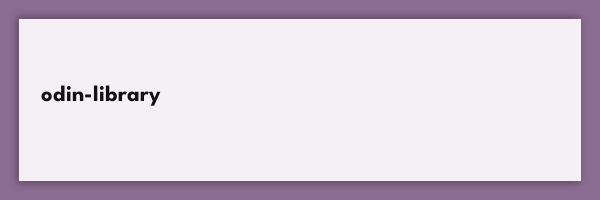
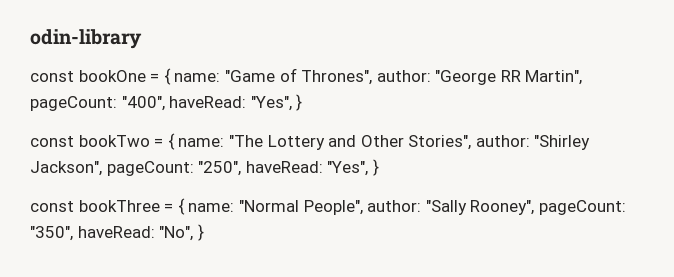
+ const bookOne = { name: "Game of Thrones", author: "George RR Martin", pageCount: "400", haveRead: "Yes", }
+ const bookTwo = { name: "The Lottery and Other Stories", author: "Shirley Jackson", pageCount: "250", haveRead: "Yes", }
+ const bookThree = { name: "Normal People", author: "Sally Rooney", pageCount: "350", haveRead: "No", }

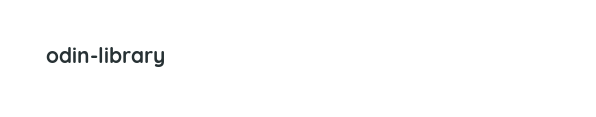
- const bookOne = { name: "Game of Thrones", author: "George RR Martin", pageCount: "400", haveRead: "Yes", }
- const bookTwo = { name: "The Lottery and Other Stories", author: "Shirley Jackson", pageCount: "250", haveRead: "Yes", }
- const bookThree = { name: "Normal People", author: "Sally Rooney", pageCount: "350", haveRead: "No", }

